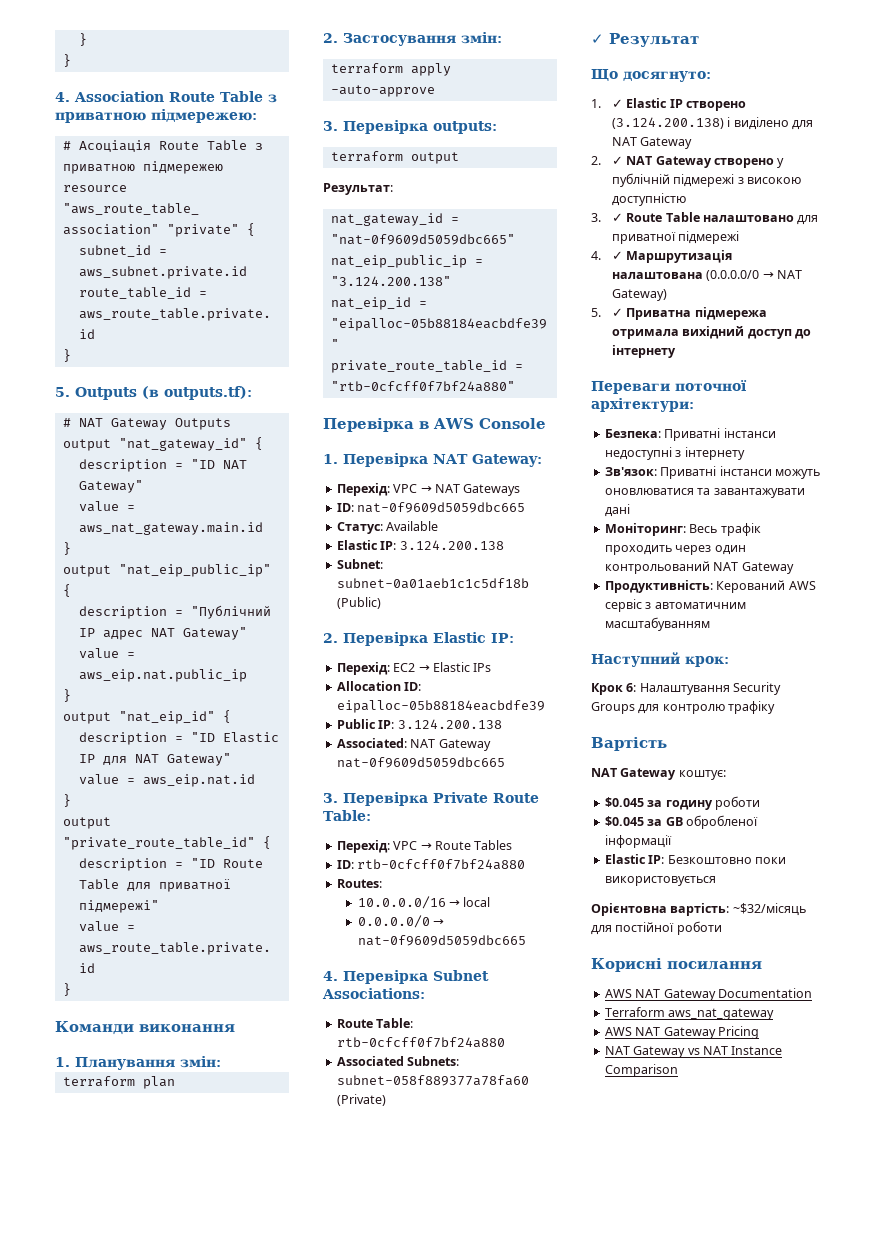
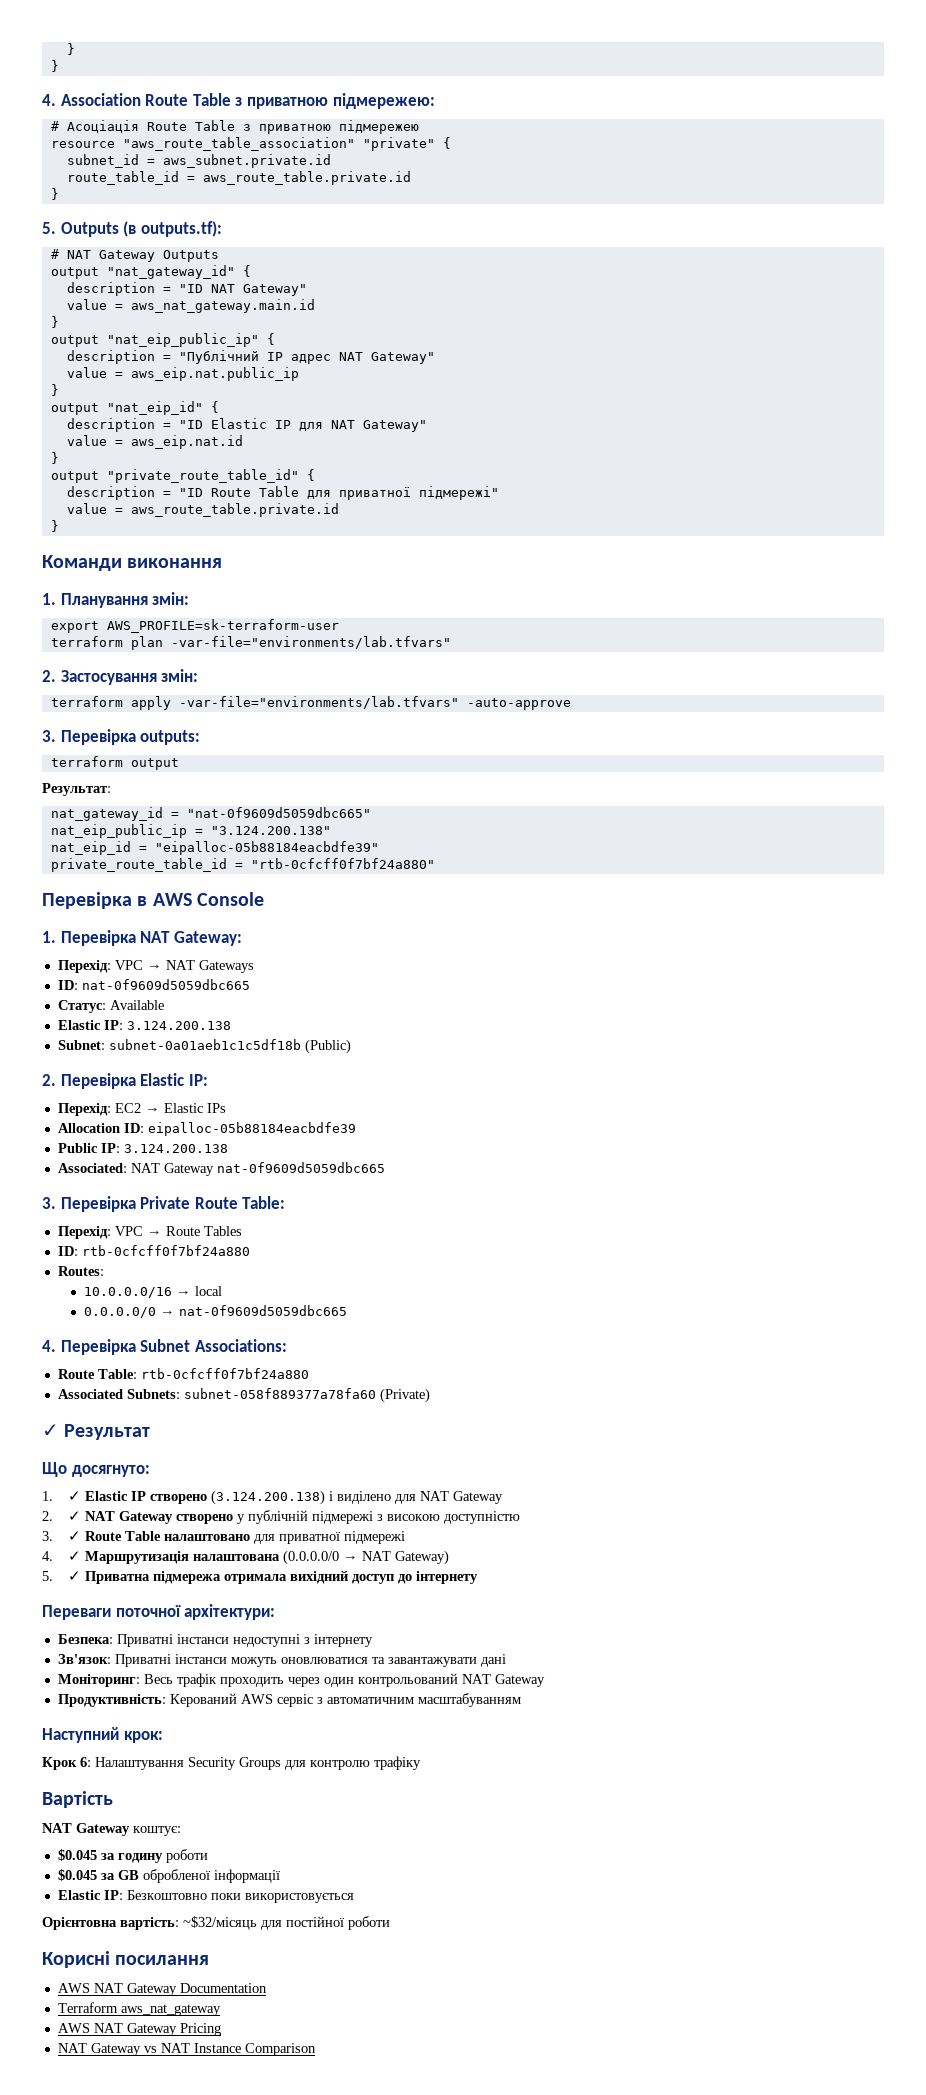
+ export AWS_PROFILE=sk-terraform-user
- terraform plan
+ terraform plan -var-file="environments/lab.tfvars"
- terraform apply -auto-approve
+ terraform apply -var-file="environments/lab.tfvars" -auto-approve

